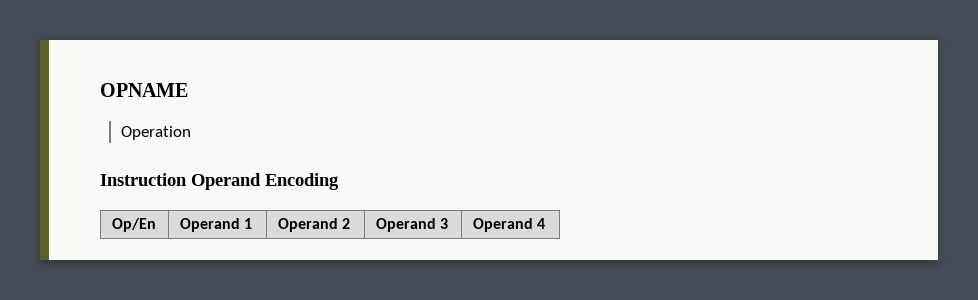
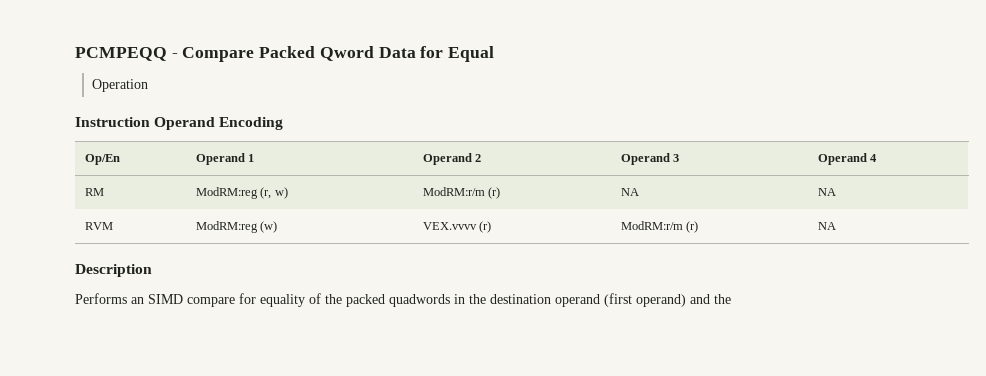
- OPNAME
+ PCMPEQQ - Compare Packed Qword Data for Equal
+ RM | ModRM:reg (r, w) | ModRM:r/m (r) | NA | NA
+ RVM | ModRM:reg (w) | VEX.vvvv (r) | ModRM:r/m (r) | NA
+ Description
+ Performs an SIMD compare for equality of the packed quadwords in the destination operand (first operand) and the

